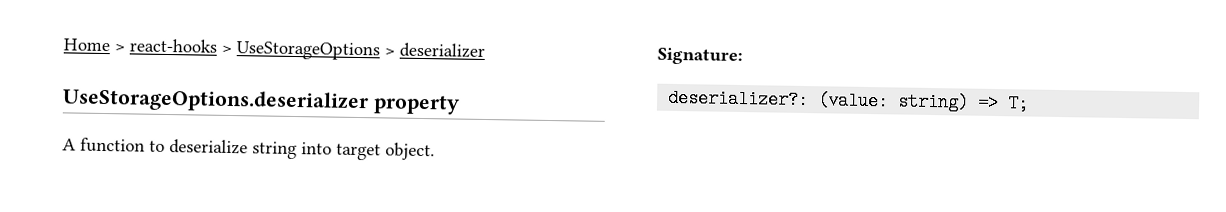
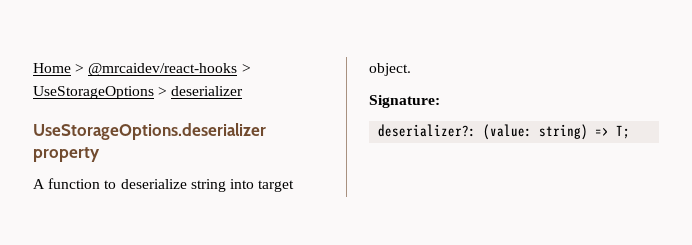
- Home > react-hooks > UseStorageOptions > deserializer
+ Home > @mrcaidev/react-hooks > UseStorageOptions > deserializer

